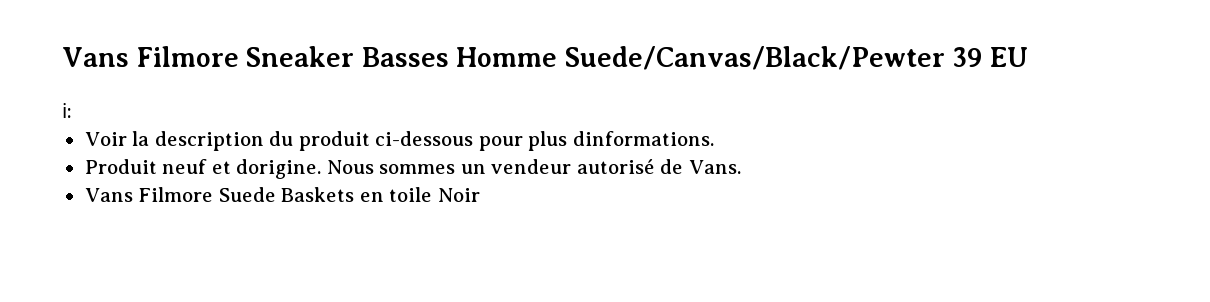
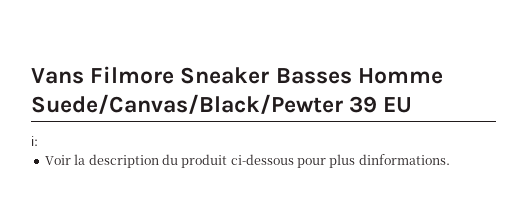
- Produit neuf et dorigine. Nous sommes un vendeur autorisé de Vans.
- Vans Filmore Suede Baskets en toile Noir

